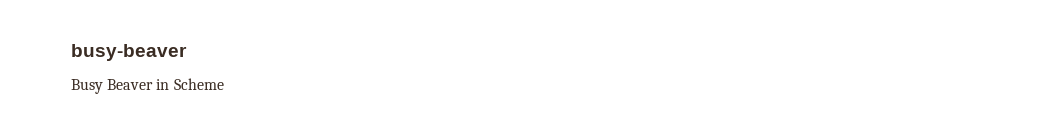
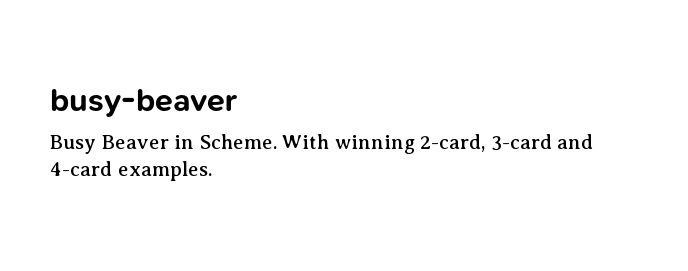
- Busy Beaver in Scheme
+ Busy Beaver in Scheme. With winning 2-card, 3-card and 4-card examples.

